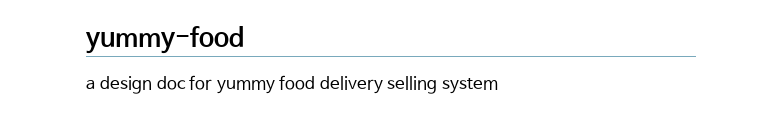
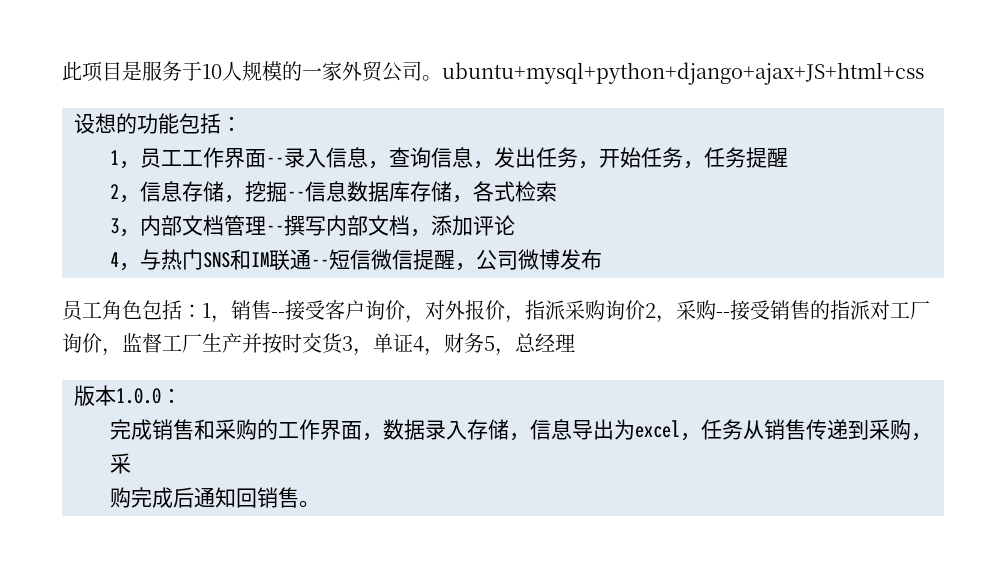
- yummy-food
- a design doc for yummy food delivery selling system
+ 此项目是服务于10人规模的一家外贸公司。ubuntu+mysql+python+django+ajax+JS+html+css
+ 设想的功能包括：
+ 1，员工工作界面--录入信息，查询信息，发出任务，开始任务，任务提醒
+ 2，信息存储，挖掘--信息数据库存储，各式检索
+ 3，内部文档管理--撰写内部文档，添加评论
+ 4，与热门SNS和IM联通--短信微信提醒，公司微博发布
+ 员工角色包括：1，销售--接受客户询价，对外报价，指派采购询价2，采购--接受销售的指派对工厂询价，监督工厂生产并按时交货3，单证4，财务5，总经理
+ 版本1.0.0：
+ 完成销售和采购的工作界面，数据录入存储，信息导出为excel，任务从销售传递到采购，采
+ 购完成后通知回销售。

